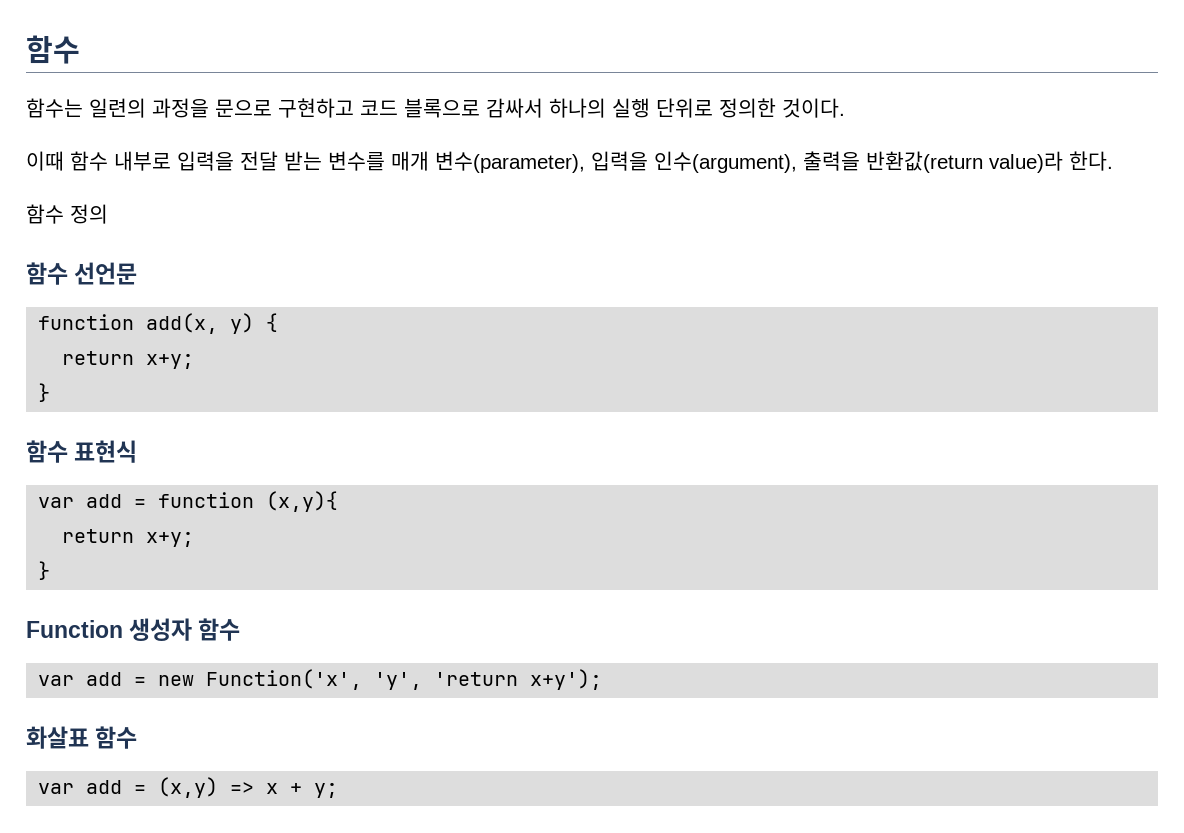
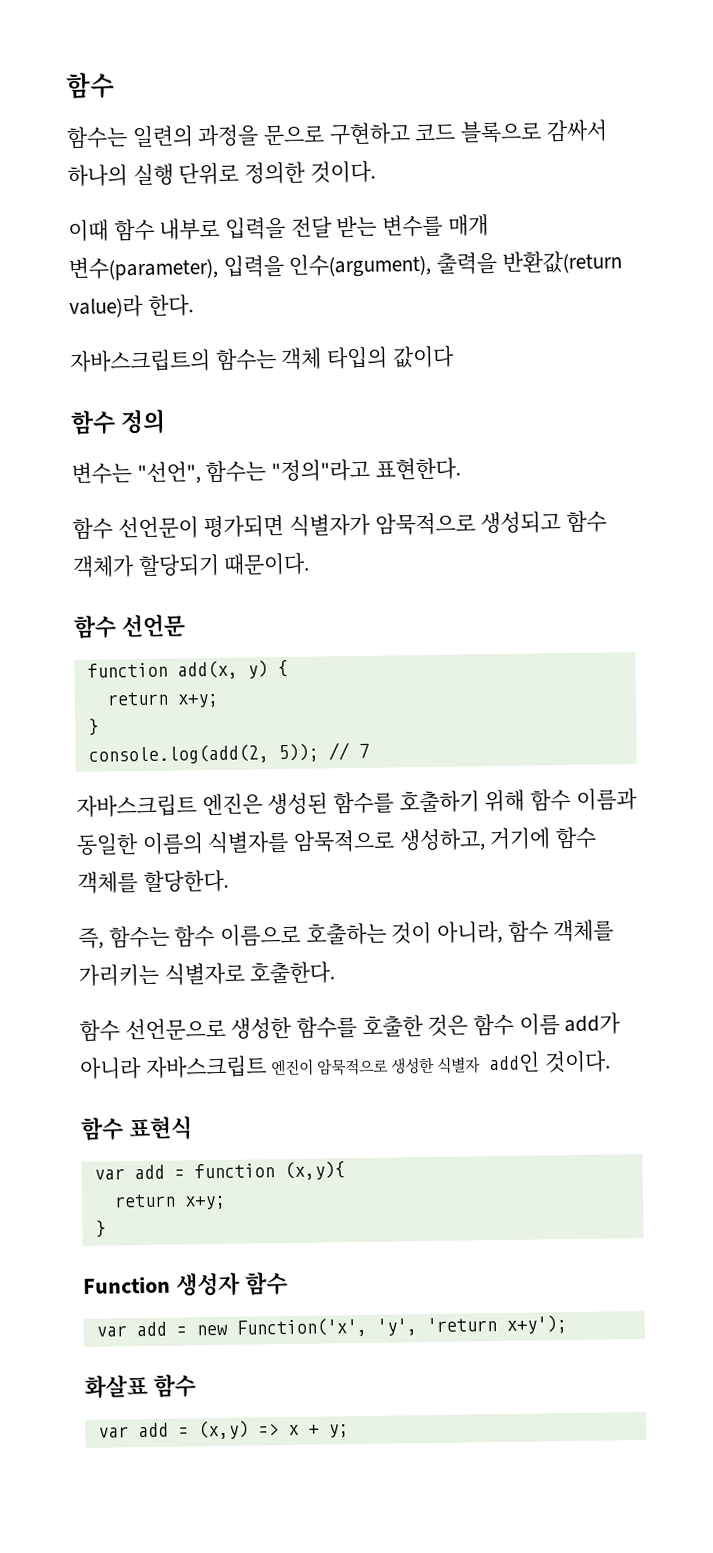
+ 자바스크립트의 함수는 객체 타입의 값이다
  함수 정의
+ 변수는 "선언", 함수는 "정의"라고 표현한다.
+ 함수 선언문이 평가되면 식별자가 암묵적으로 생성되고 함수 객체가 할당되기 때문이다.
+ console.log(add(2, 5)); // 7
+ 자바스크립트 엔진은 생성된 함수를 호출하기 위해 함수 이름과 동일한 이름의 식별자를 암묵적으로 생성하고, 거기에 함수 객체를 할당한다.
+ 즉, 함수는 함수 이름으로 호출하는 것이 아니라, 함수 객체를 가리키는 식별자로 호출한다.
+ 함수 선언문으로 생성한 함수를 호출한 것은 함수 이름 add가 아니라 자바스크립트 엔진이 암묵적으로 생성한 식별자 add인 것이다.

